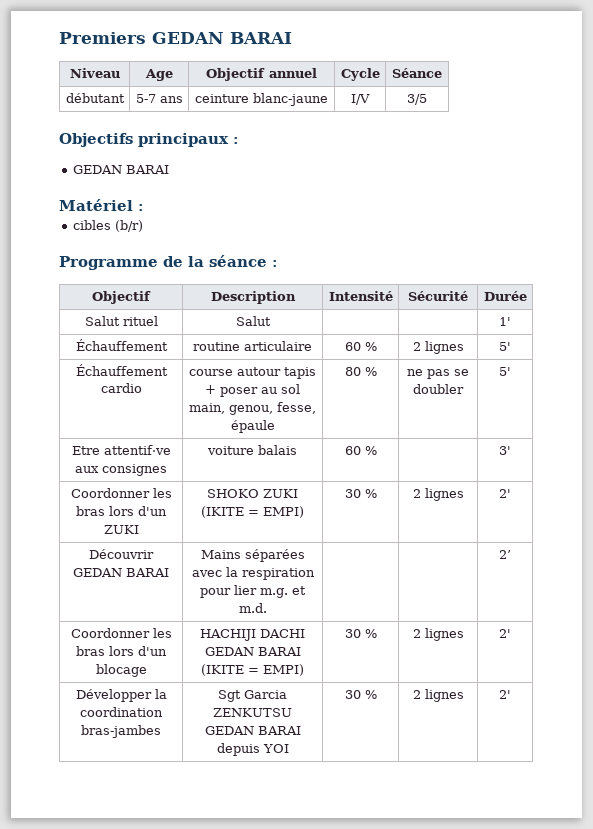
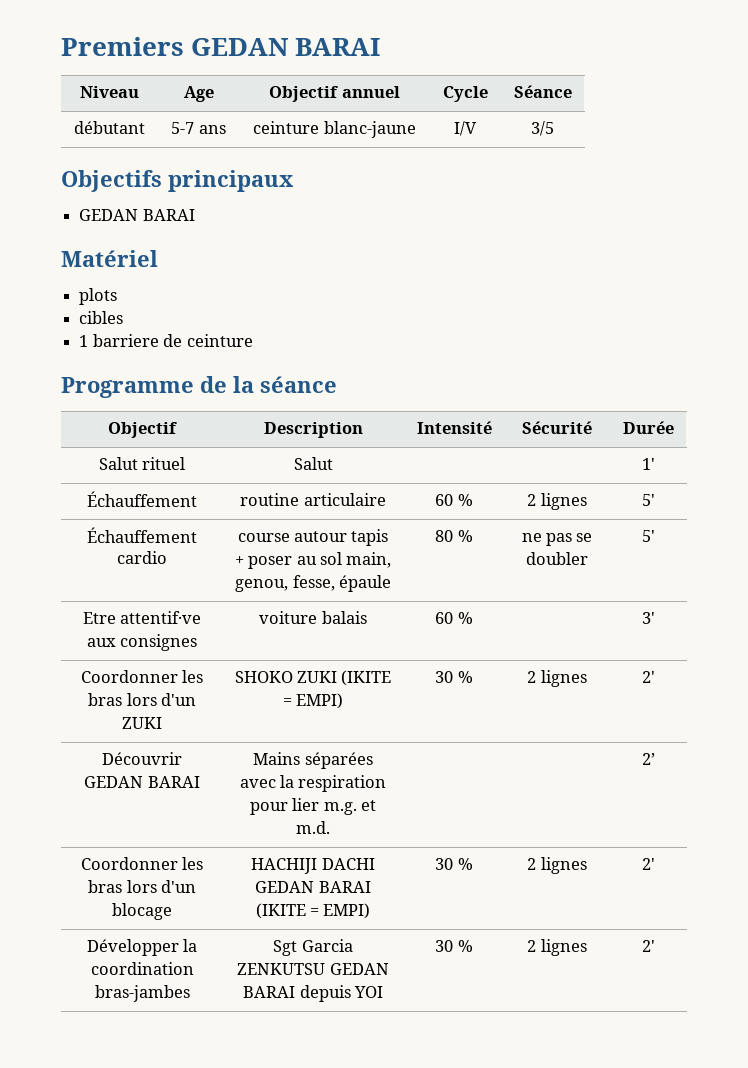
- Objectifs principaux :
+ Objectifs principaux
- Matériel :
+ Matériel
+ plots
- cibles (b/r)
+ cibles
+ 1 barriere de ceinture
- Programme de la séance :
+ Programme de la séance

